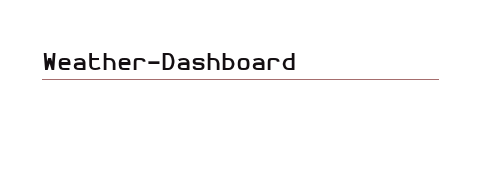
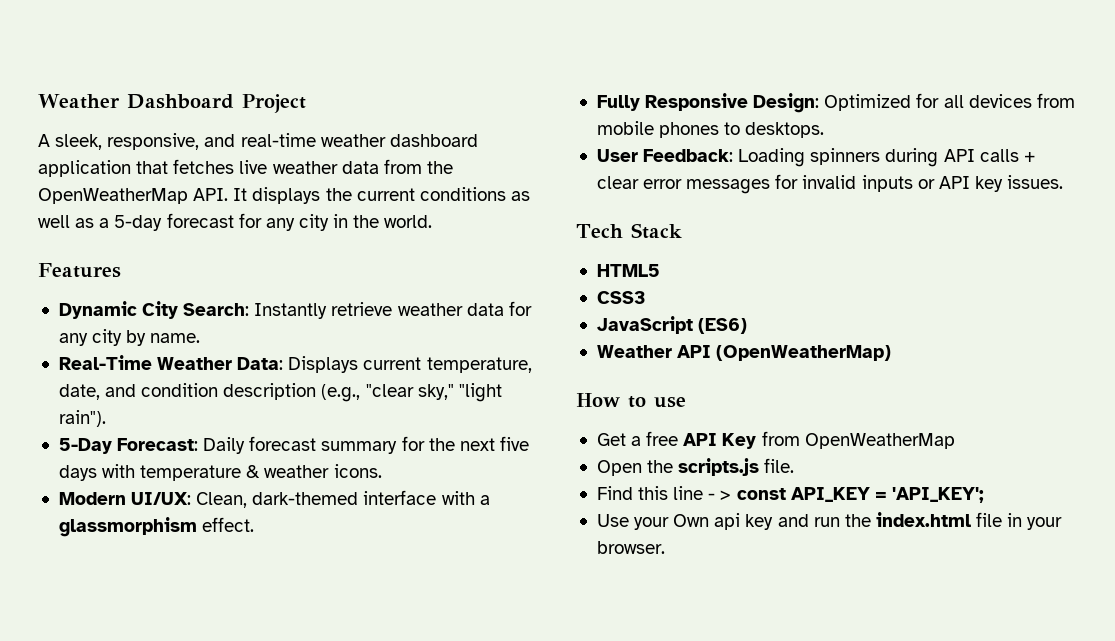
- Weather-Dashboard
+ Weather Dashboard Project
+ A sleek, responsive, and real-time weather dashboard application that fetches live weather data from the OpenWeatherMap API. It displays the current conditions as well as a 5-day forecast for any city in the world.
+ Features
+ Dynamic City Search: Instantly retrieve weather data for any city by name.
+ Real-Time Weather Data: Displays current temperature, date, and condition description (e.g., "clear sky," "light rain").
+ 5-Day Forecast: Daily forecast summary for the next five days with temperature & weather icons.
+ Modern UI/UX: Clean, dark-themed interface with a glassmorphism effect.
+ Fully Responsive Design: Optimized for all devices from mobile phones to desktops.
+ User Feedback: Loading spinners during API calls + clear error messages for invalid inputs or API key issues.
+ Tech Stack
+ HTML5
+ CSS3
+ JavaScript (ES6)
+ Weather API (OpenWeatherMap)
+ How to use
+ Get a free API Key from OpenWeatherMap
+ Open the scripts.js file.
+ Find this line - > const API_KEY = 'API_KEY';
+ Use your Own api key and run the index.html file in your browser.

